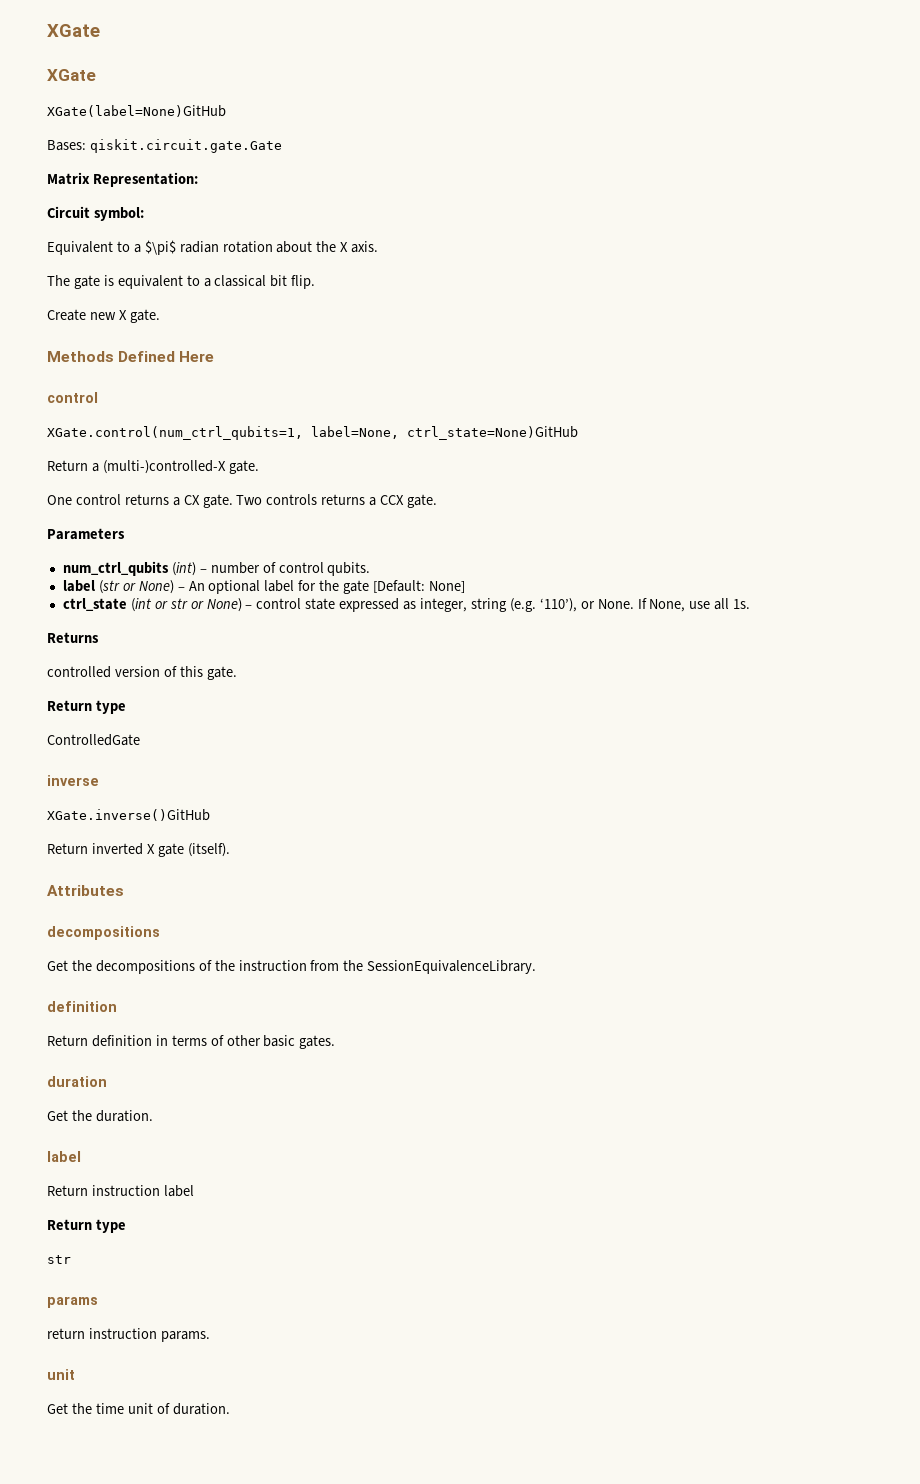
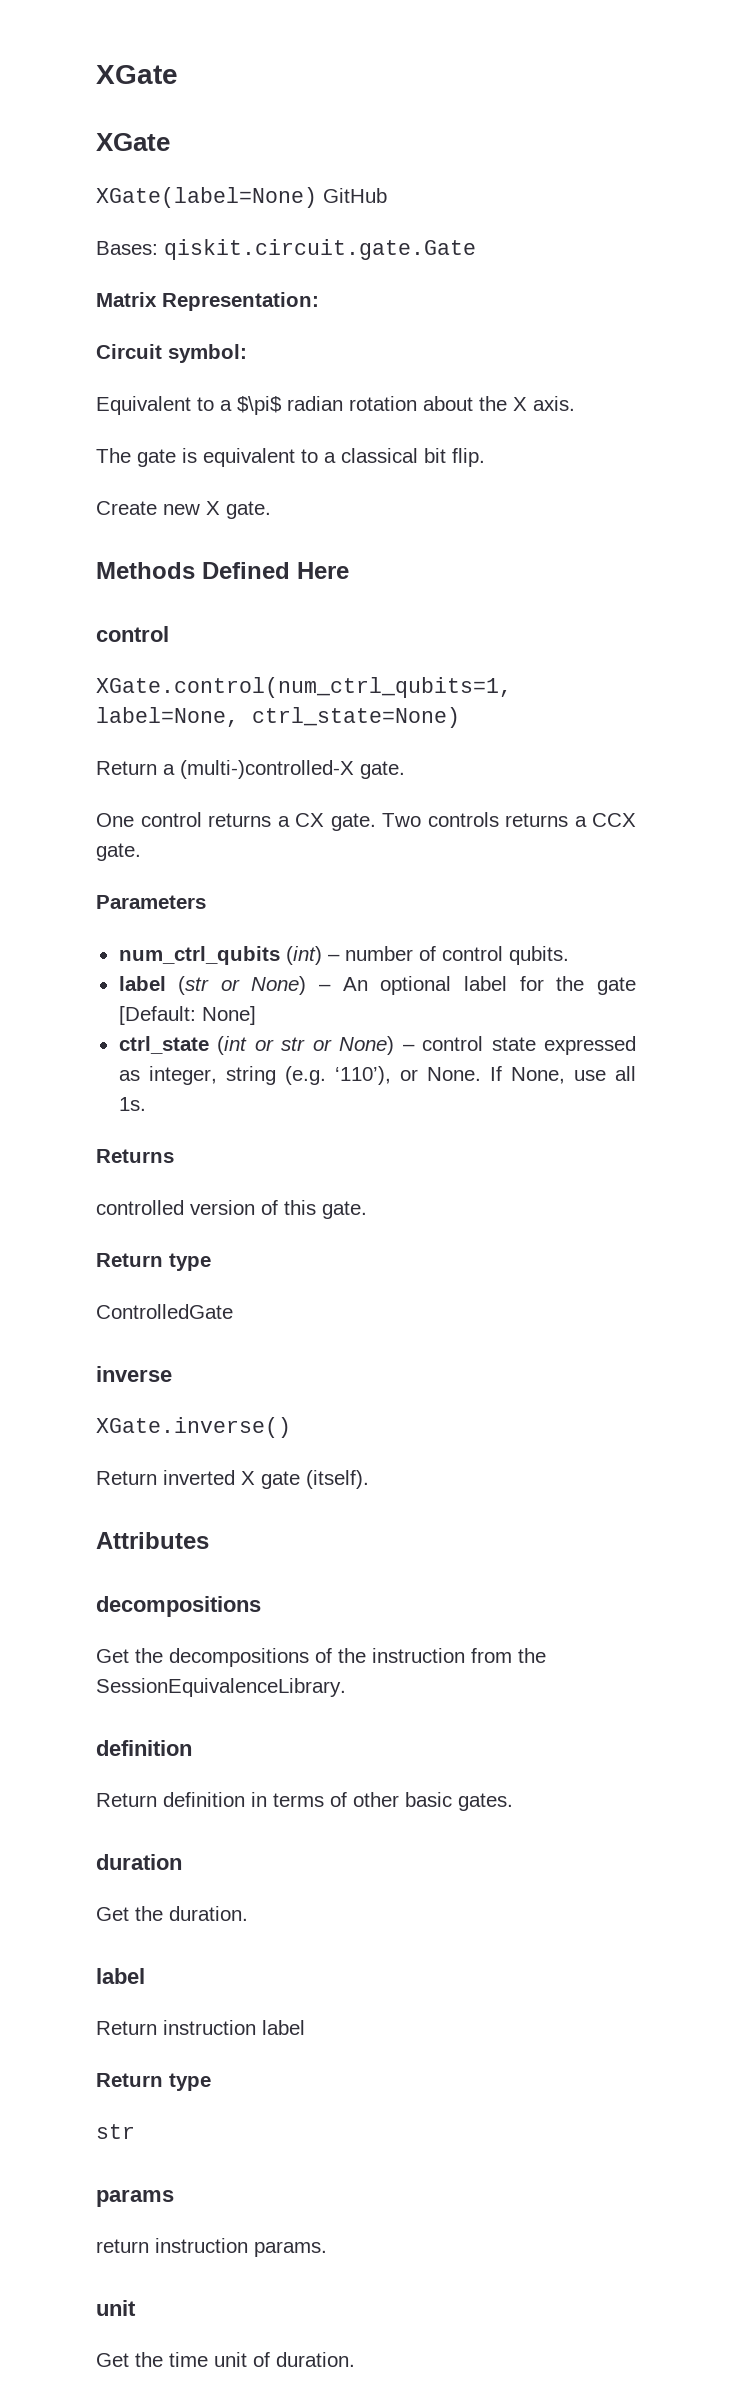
- XGate(label=None)GitHub
+ XGate(label=None) GitHub
- XGate.control(num_ctrl_qubits=1, label=None, ctrl_state=None)GitHub
+ XGate.control(num_ctrl_qubits=1, label=None, ctrl_state=None)
- XGate.inverse()GitHub
+ XGate.inverse()

